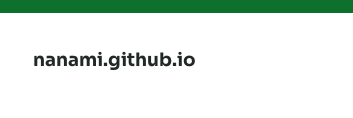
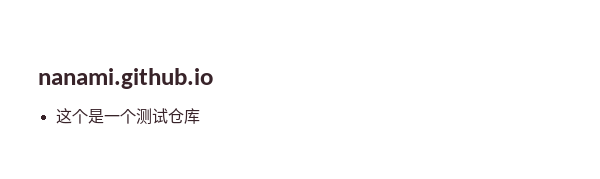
+ 这个是一个测试仓库

